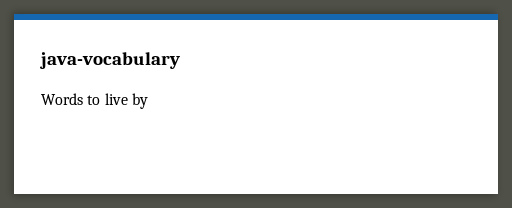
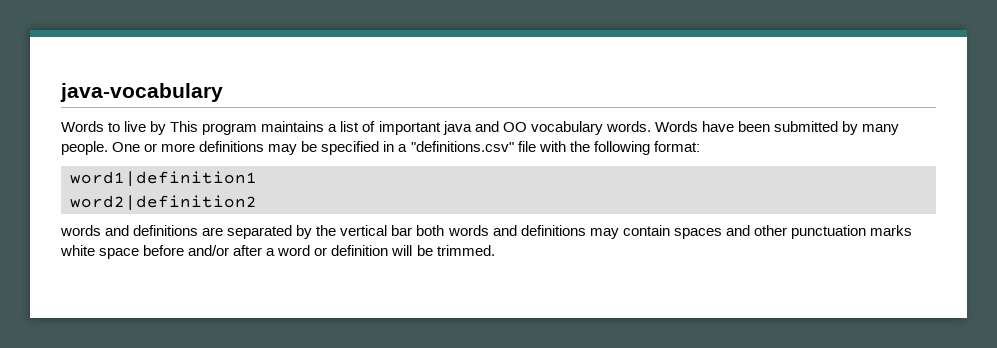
- Words to live by
+ Words to live by This program maintains a list of important java and OO vocabulary words. Words have been submitted by many people. One or more definitions may be specified in a "definitions.csv" file with the following format:
+ word1|definition1
+ word2|definition2
+ words and definitions are separated by the vertical bar both words and definitions may contain spaces and other punctuation marks white space before and/or after a word or definition will be trimmed.

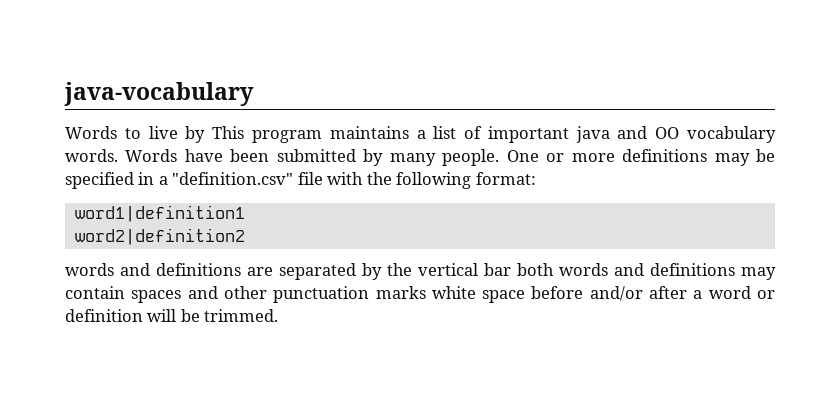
- One or more definitions may be specified in a "definitions.csv" file with the following format:
+ One or more definitions may be specified in a "definition.csv" file with the following format:

